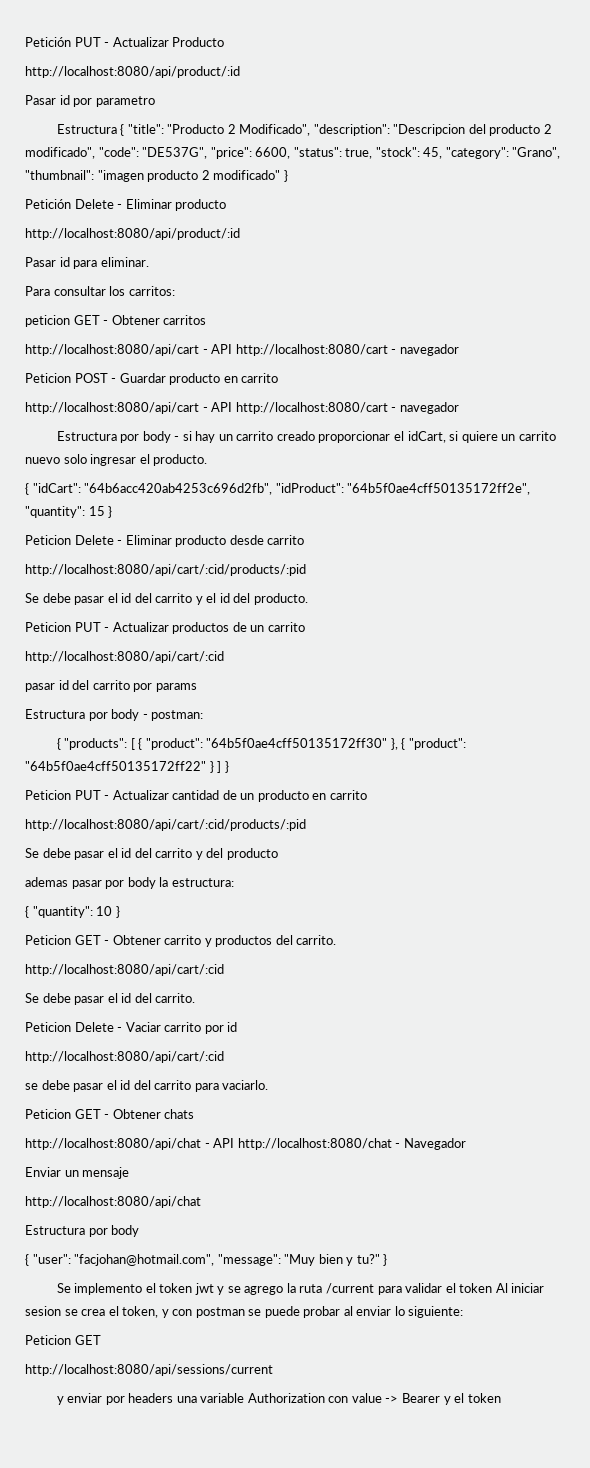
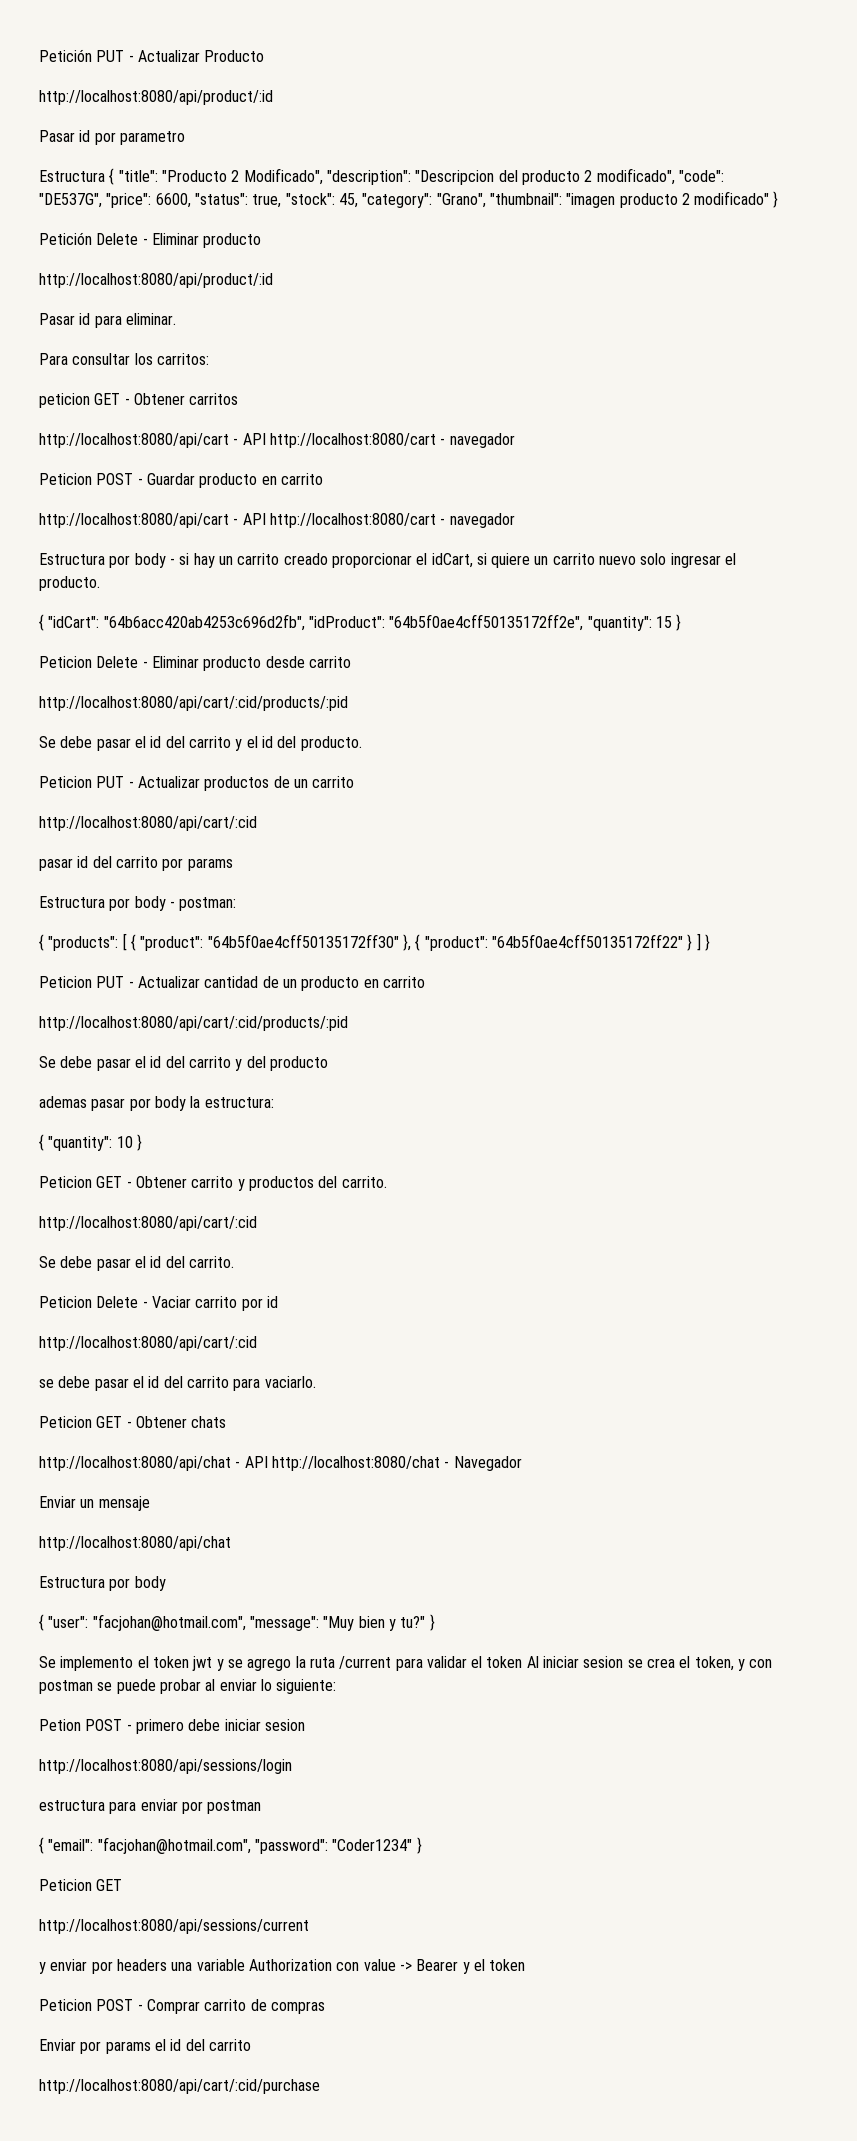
+ Petion POST - primero debe iniciar sesion
+ http://localhost:8080/api/sessions/login
+ estructura para enviar por postman
+ { "email": "facjohan@hotmail.com", "password": "Coder1234" }
+ Peticion POST - Comprar carrito de compras
+ Enviar por params el id del carrito
+ http://localhost:8080/api/cart/:cid/purchase

